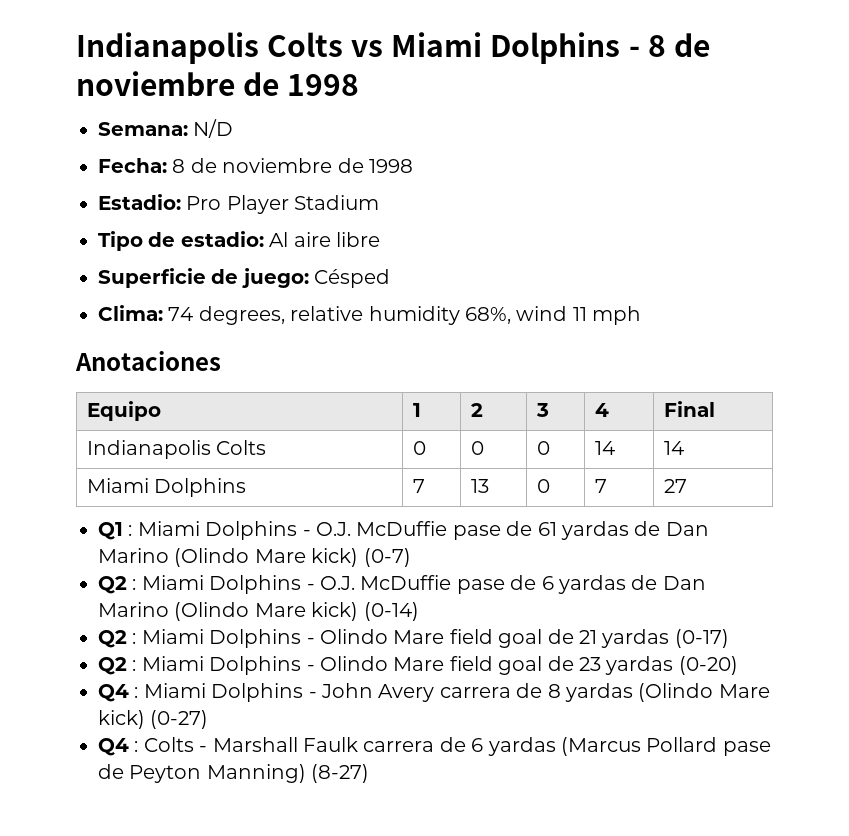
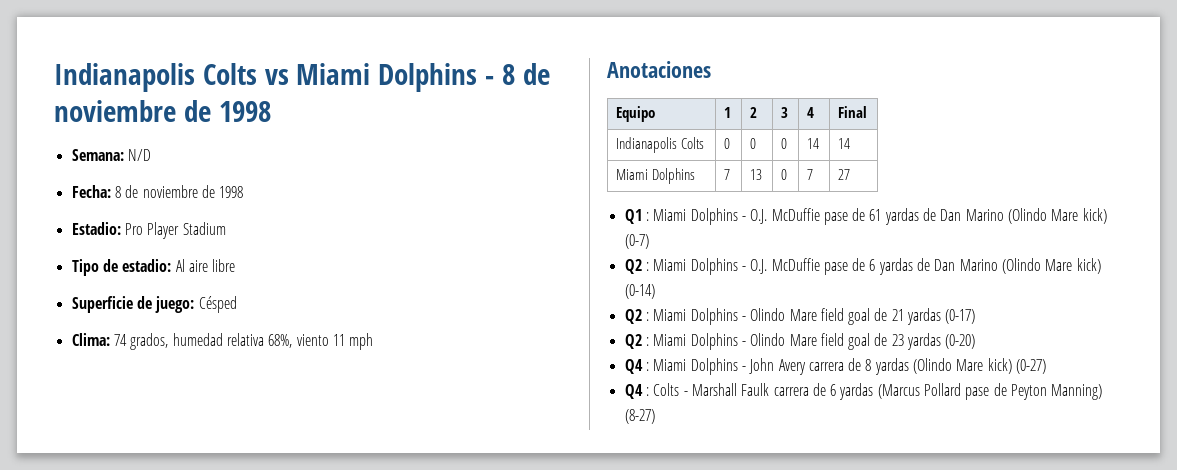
- Clima: 74 degrees, relative humidity 68%, wind 11 mph
+ Clima: 74 grados, humedad relativa 68%, viento 11 mph

